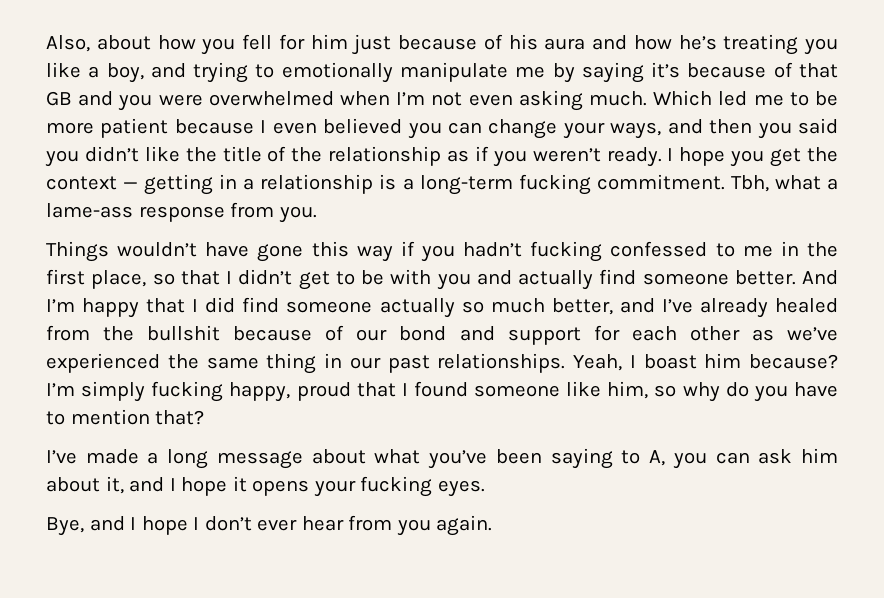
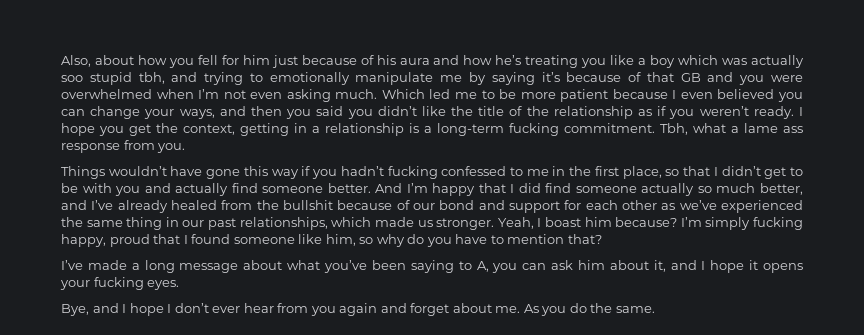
- Also, about how you fell for him just because of his aura and how he’s treating you like a boy, and trying to emotionally manipulate me by saying it’s because of that GB and you were overwhelmed when I’m not even asking much.
+ Also, about how you fell for him just because of his aura and how he’s treating you like a boy which was actually soo stupid tbh, and trying to emotionally manipulate me by saying it’s because of that GB and you were overwhelmed when I’m not even asking much.
- I hope you get the context — getting in a relationship is a long-term fucking commitment.
+ I hope you get the context, getting in a relationship is a long-term fucking commitment.
- Tbh, what a lame-ass response from you.
+ Tbh, what a lame ass response from you.
- And I’m happy that I did find someone actually so much better, and I’ve already healed from the bullshit because of our bond and support for each other as we’ve experienced the same thing in our past relationships.
+ And I’m happy that I did find someone actually so much better, and I’ve already healed from the bullshit because of our bond and support for each other as we’ve experienced the same thing in our past relationships, which made us stronger.
- Bye, and I hope I don’t ever hear from you again.
+ Bye, and I hope I don’t ever hear from you again and forget about me. As you do the same.

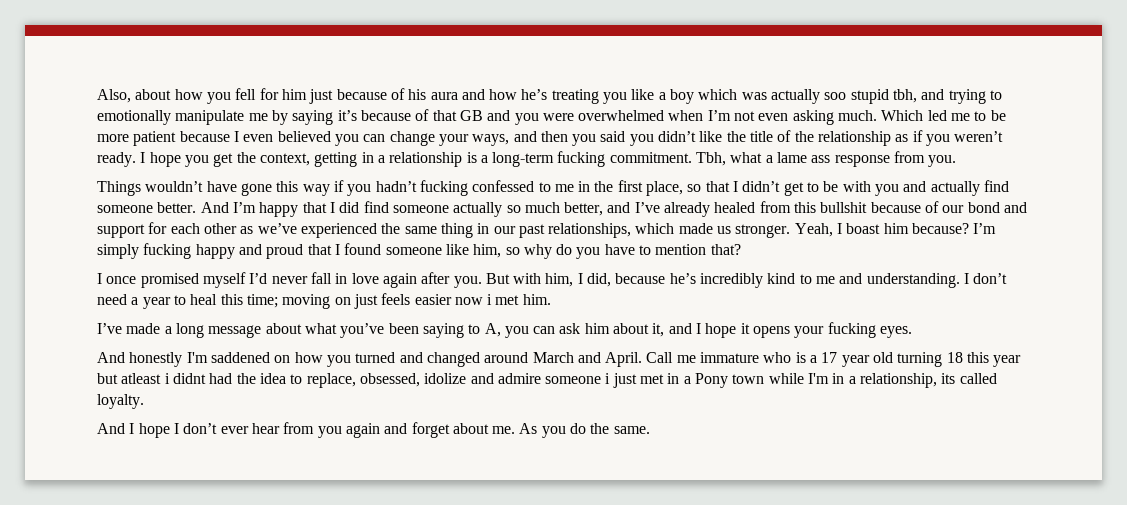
- And I’m happy that I did find someone actually so much better, and I’ve already healed from the bullshit because of our bond and support for each other as we’ve experienced the same thing in our past relationships, which made us stronger.
+ And I’m happy that I did find someone actually so much better, and I’ve already healed from this bullshit because of our bond and support for each other as we’ve experienced the same thing in our past relationships, which made us stronger.
- I’m simply fucking happy, proud that I found someone like him, so why do you have to mention that?
+ I’m simply fucking happy and proud that I found someone like him, so why do you have to mention that?
+ I once promised myself I’d never fall in love again after you. But with him, I did, because he’s incredibly kind to me and understanding. I don’t need a year to heal this time; moving on just feels easier now i met him.
- Bye, and I hope I don’t ever hear from you again and forget about me.
+ And honestly I'm saddened on how you turned and changed around March and April. Call me immature who is a 17 year old turning 18 this year but atleast i didnt had the idea to replace, obsessed, idolize and admire someone i just met in a Pony town while I'm in a relationship, its called loyalty.
+ And I hope I don’t ever hear from you again and forget about me.

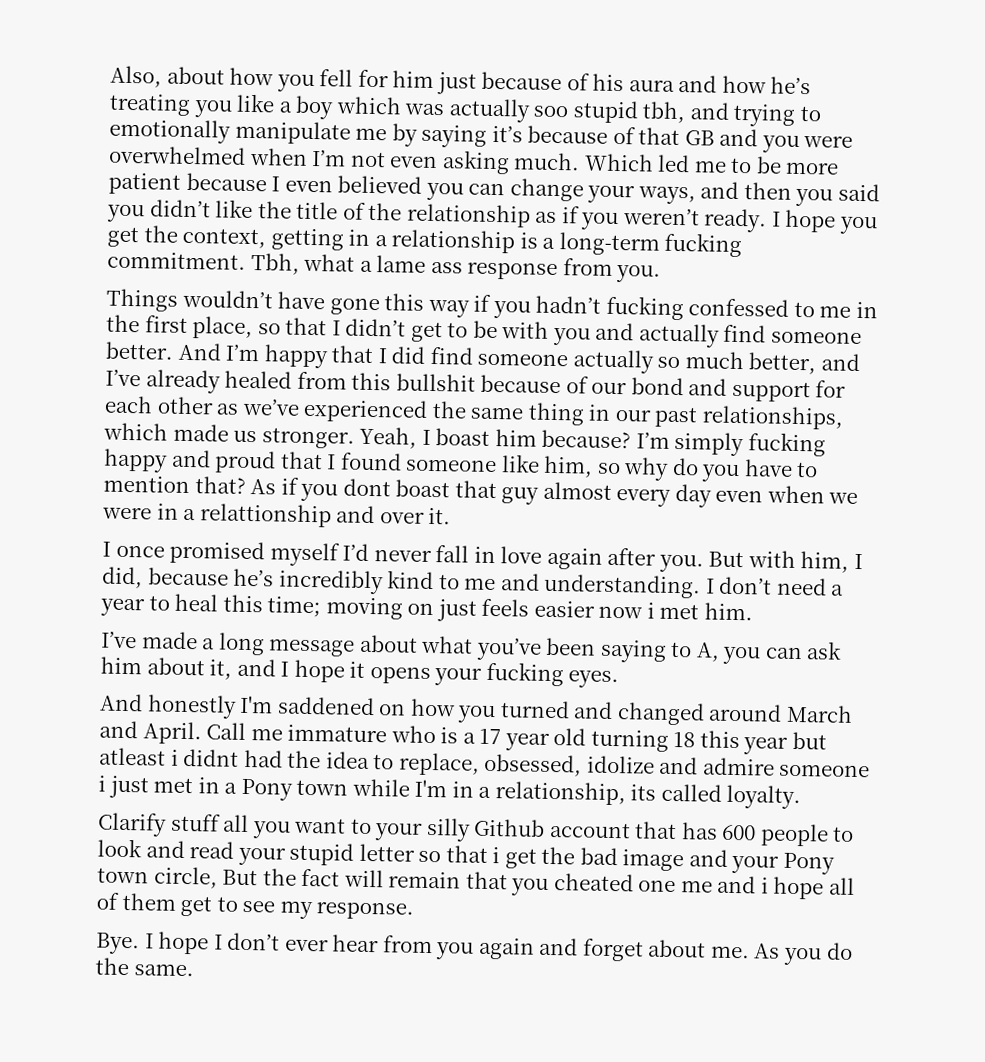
+ As if you dont boast that guy almost every day even when we were in a relattionship and over it.
- And I hope I don’t ever hear from you again and forget about me.
+ Clarify stuff all you want to your silly Github account that has 600 people to look and read your stupid letter so that i get the bad image and your Pony town circle, But the fact will remain that you cheated one me and i hope all of them get to see my response.
+ Bye. I hope I don’t ever hear from you again and forget about me.

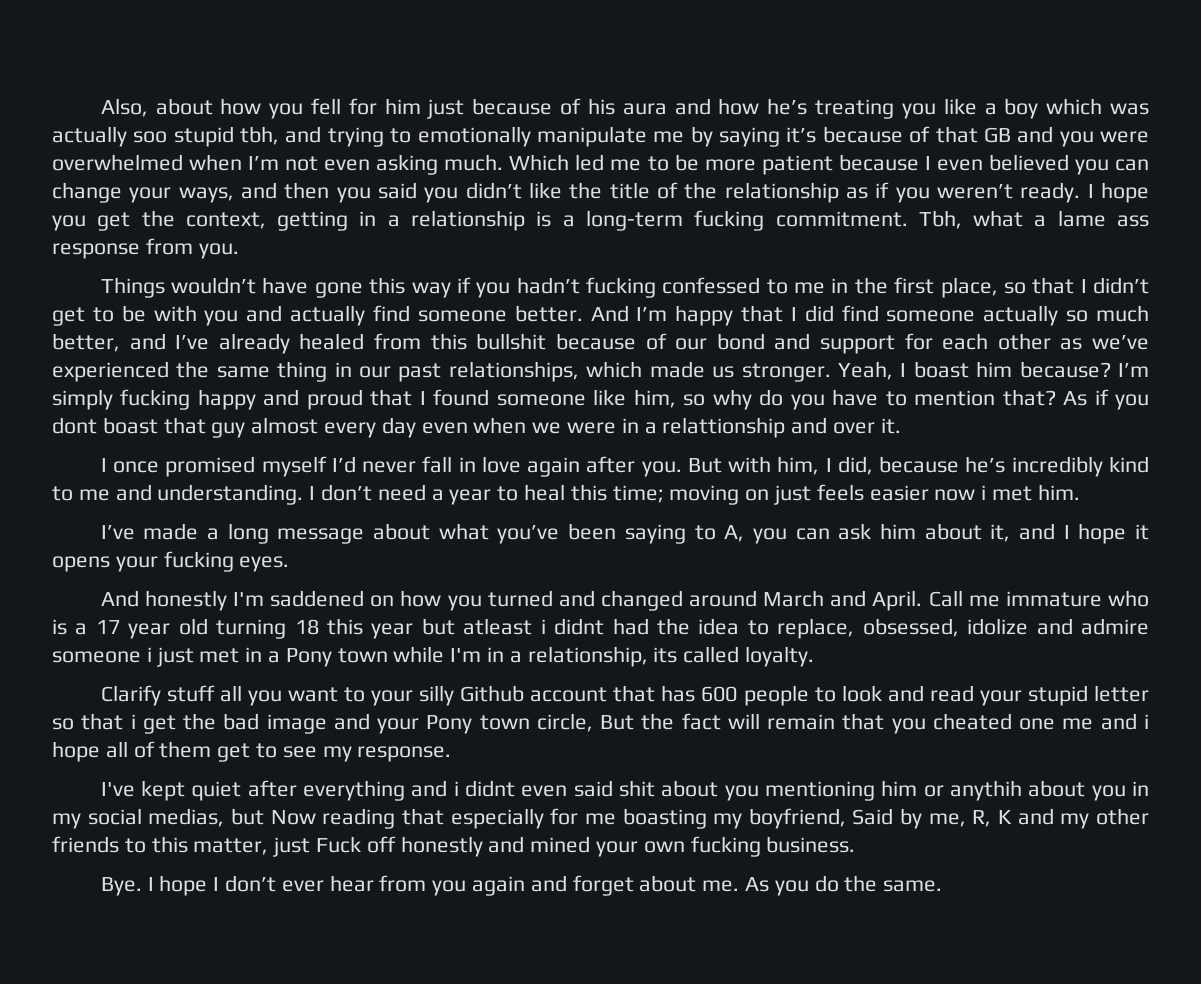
+ I've kept quiet after everything and i didnt even said shit about you mentioning him or anythih about you in my social medias, but Now reading that especially for me boasting my boyfriend, Said by me, R, K and my other friends to this matter, just Fuck off honestly and mined your own fucking business.

